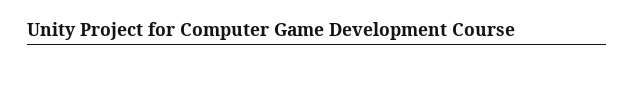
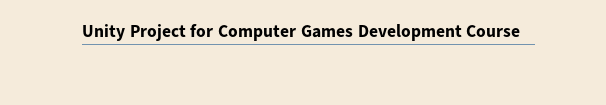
- Unity Project for Computer Game Development Course
+ Unity Project for Computer Games Development Course

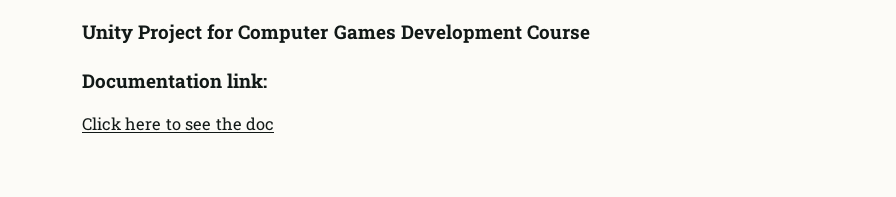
+ Documentation link:
+ Click here to see the doc

